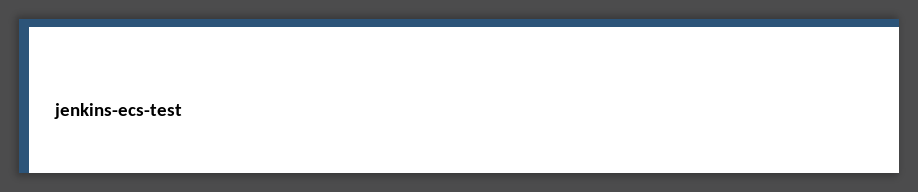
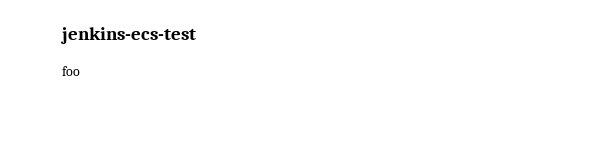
+ foo

